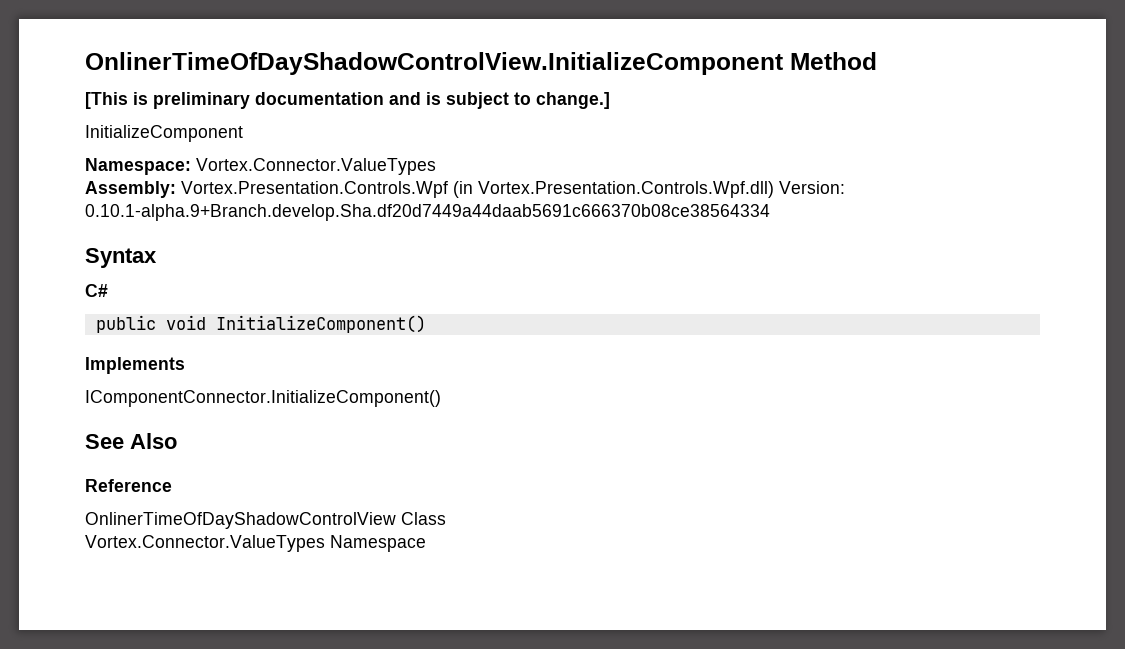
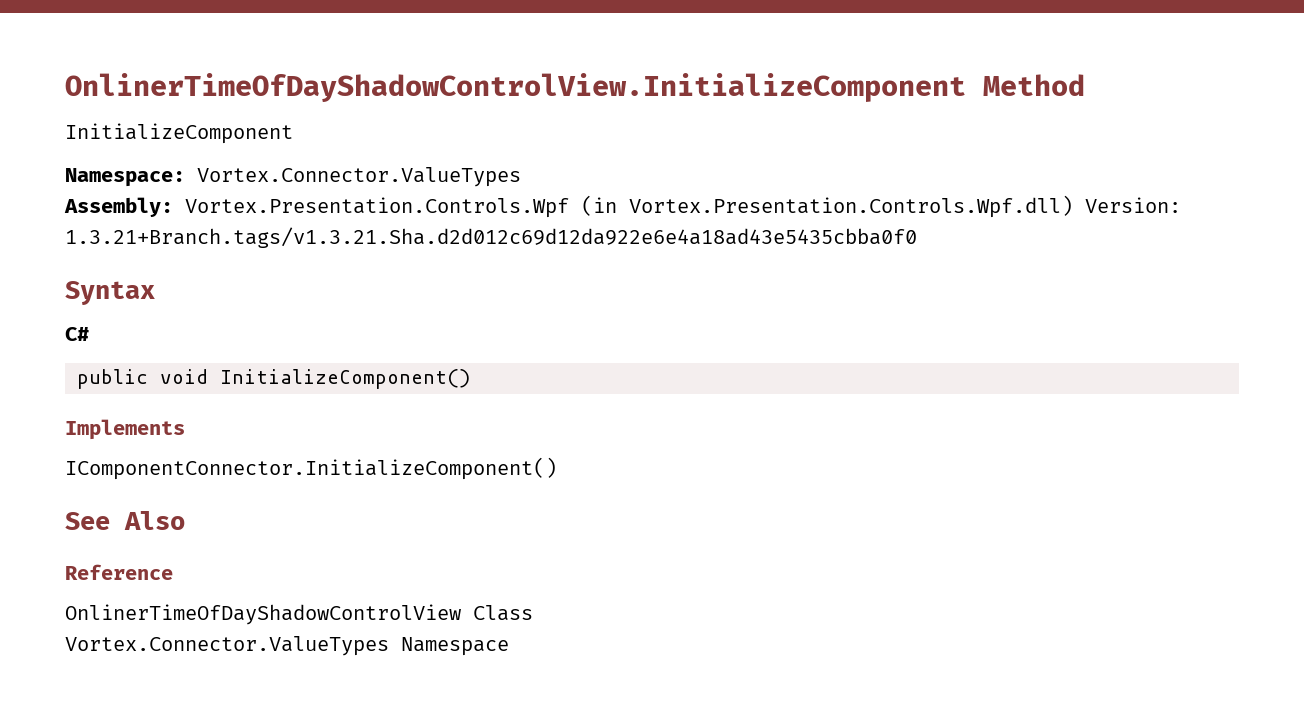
- [This is preliminary documentation and is subject to change.]
- Assembly: Vortex.Presentation.Controls.Wpf (in Vortex.Presentation.Controls.Wpf.dll) Version: 0.10.1-alpha.9+Branch.develop.Sha.df20d7449a44daab5691c666370b08ce38564334
+ Assembly: Vortex.Presentation.Controls.Wpf (in Vortex.Presentation.Controls.Wpf.dll) Version: 1.3.21+Branch.tags/v1.3.21.Sha.d2d012c69d12da922e6e4a18ad43e5435cbba0f0

